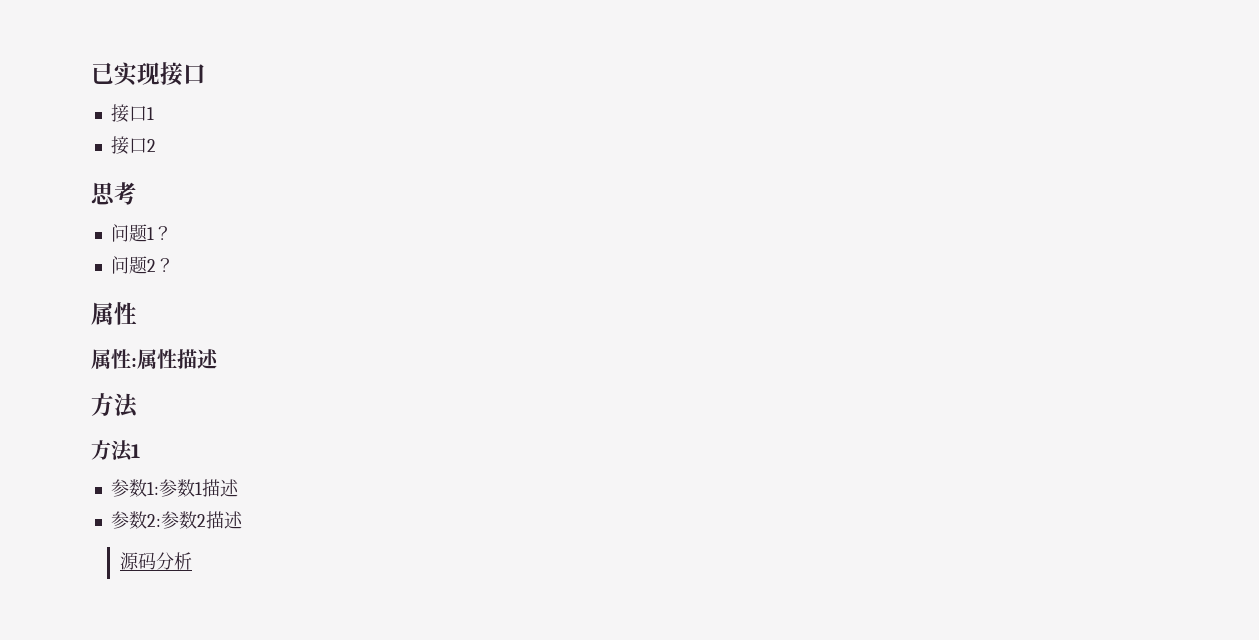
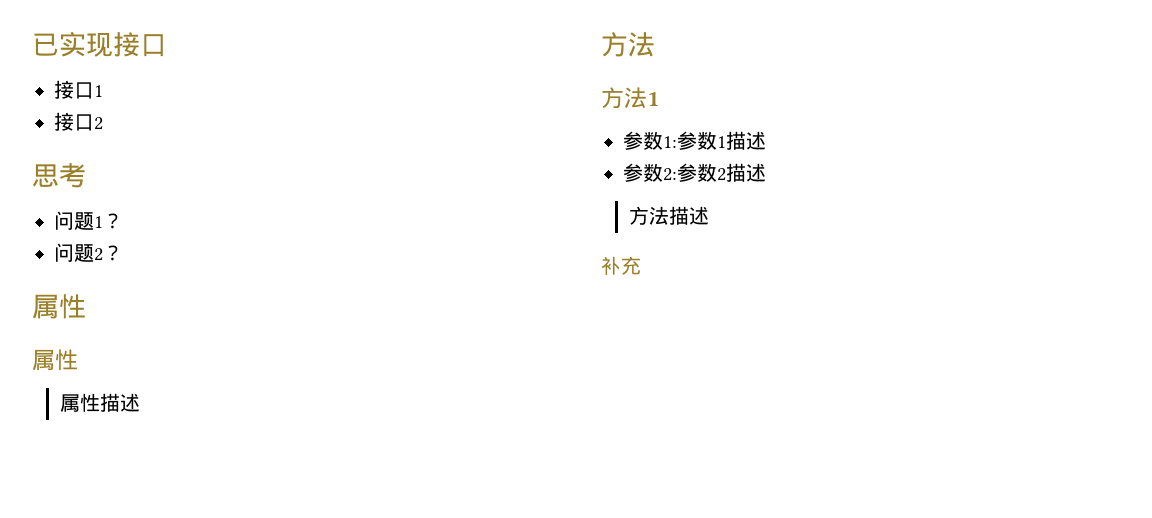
  问题2？
  属性
- 属性:属性描述
+ 属性
+ 属性描述
- 源码分析
+ 方法描述
+ 补充

